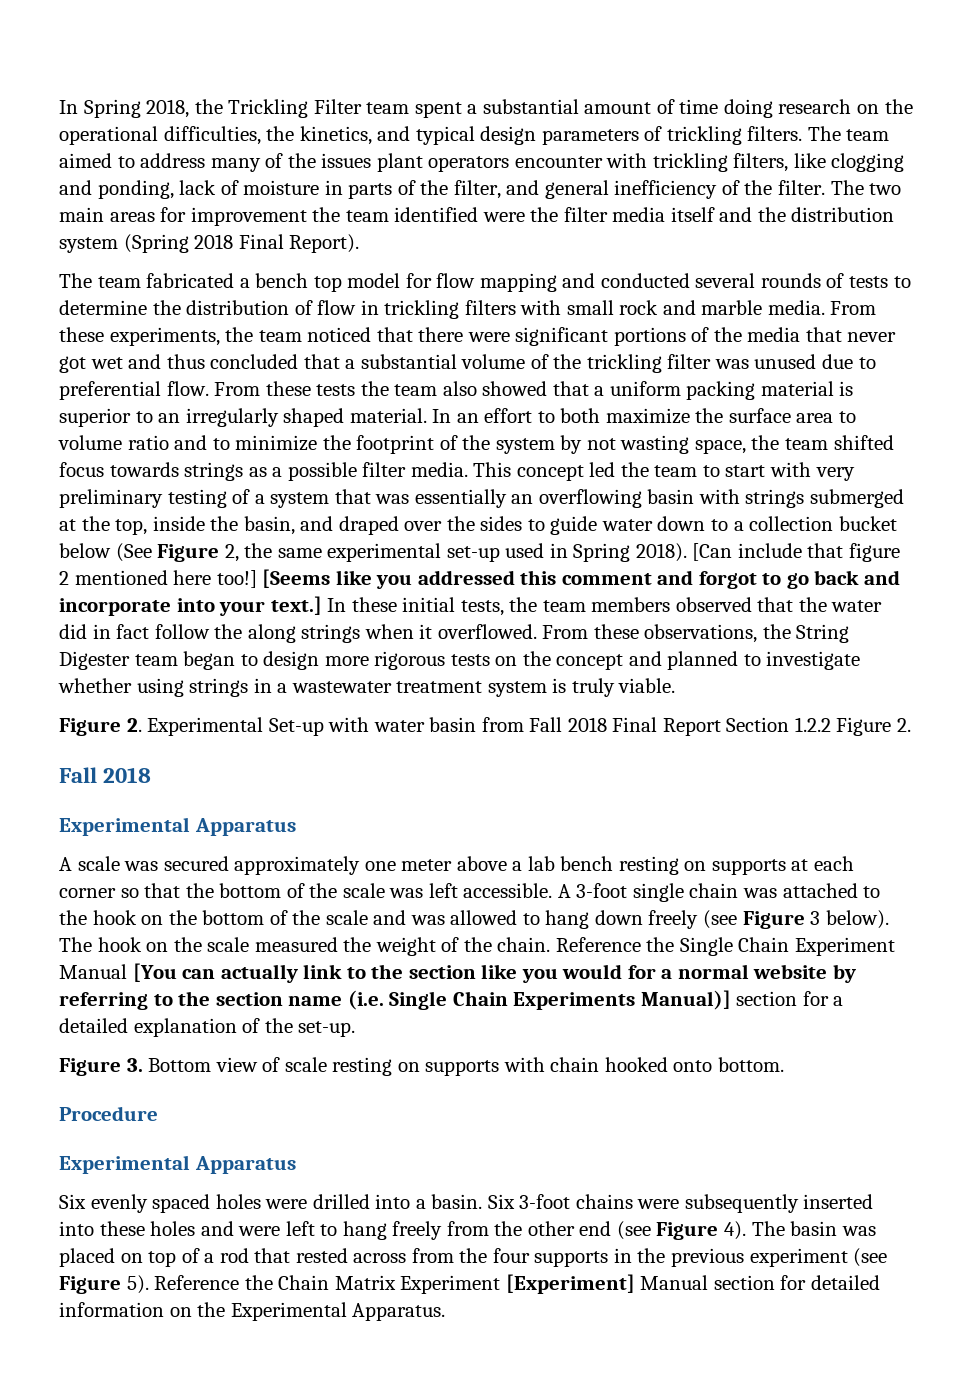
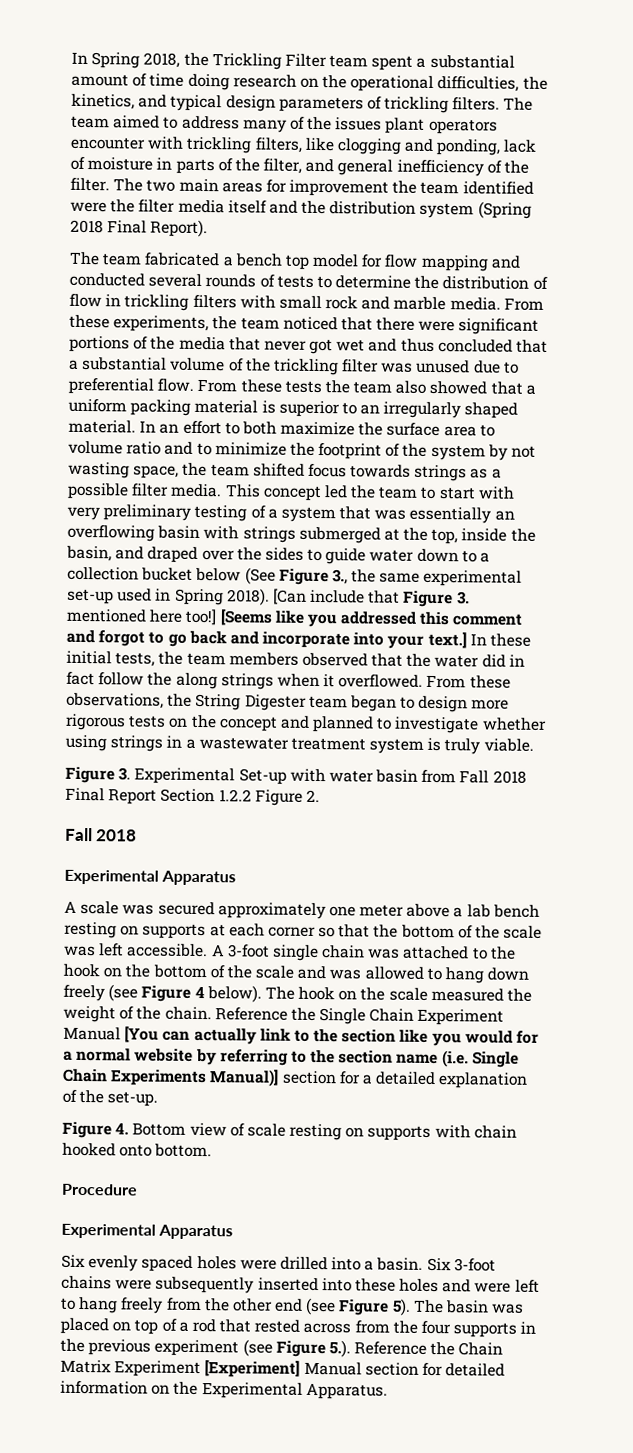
- This concept led the team to start with very preliminary testing of a system that was essentially an overflowing basin with strings submerged at the top, inside the basin, and draped over the sides to guide water down to a collection bucket below (See Figure 2, the same experimental set-up used in Spring 2018).
+ This concept led the team to start with very preliminary testing of a system that was essentially an overflowing basin with strings submerged at the top, inside the basin, and draped over the sides to guide water down to a collection bucket below (See Figure 3., the same experimental set-up used in Spring 2018).
- [Can include that figure 2 mentioned here too!]
+ [Can include that Figure 3. mentioned here too!]
- Figure 2. Experimental Set-up with water basin from Fall 2018 Final Report Section 1.2.2 Figure 2.
+ Figure 3. Experimental Set-up with water basin from Fall 2018 Final Report Section 1.2.2 Figure 2.
- A 3-foot single chain was attached to the hook on the bottom of the scale and was allowed to hang down freely (see Figure 3 below).
+ A 3-foot single chain was attached to the hook on the bottom of the scale and was allowed to hang down freely (see Figure 4 below).
- Figure 3. Bottom view of scale resting on supports with chain hooked onto bottom.
+ Figure 4. Bottom view of scale resting on supports with chain hooked onto bottom.
- Six 3-foot chains were subsequently inserted into these holes and were left to hang freely from the other end (see Figure 4).
+ Six 3-foot chains were subsequently inserted into these holes and were left to hang freely from the other end (see Figure 5).
- The basin was placed on top of a rod that rested across from the four supports in the previous experiment (see Figure 5). Reference the Chain Matrix Experiment [Experiment] Manual section for detailed information on the Experimental Apparatus.
+ The basin was placed on top of a rod that rested across from the four supports in the previous experiment (see Figure 5.). Reference the Chain Matrix Experiment [Experiment] Manual section for detailed information on the Experimental Apparatus.

